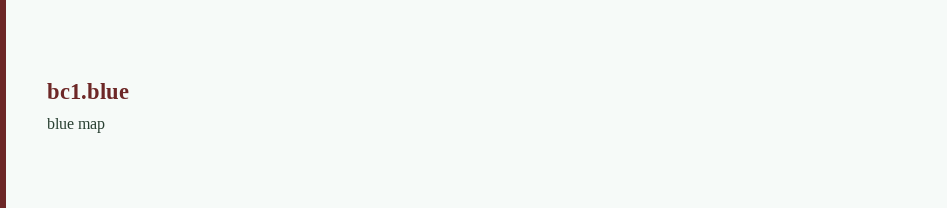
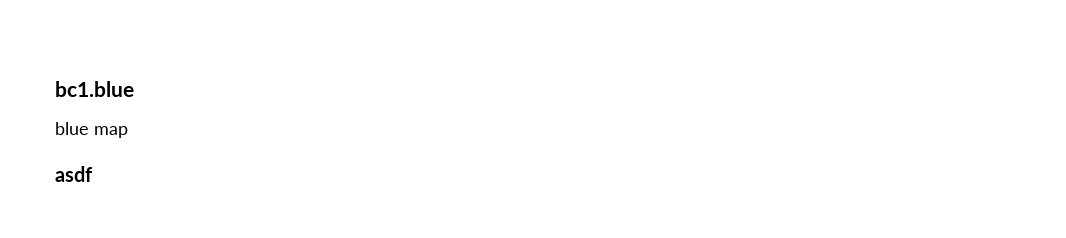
+ asdf

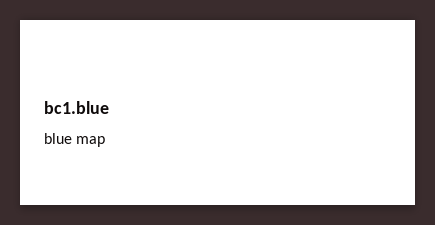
- asdf

